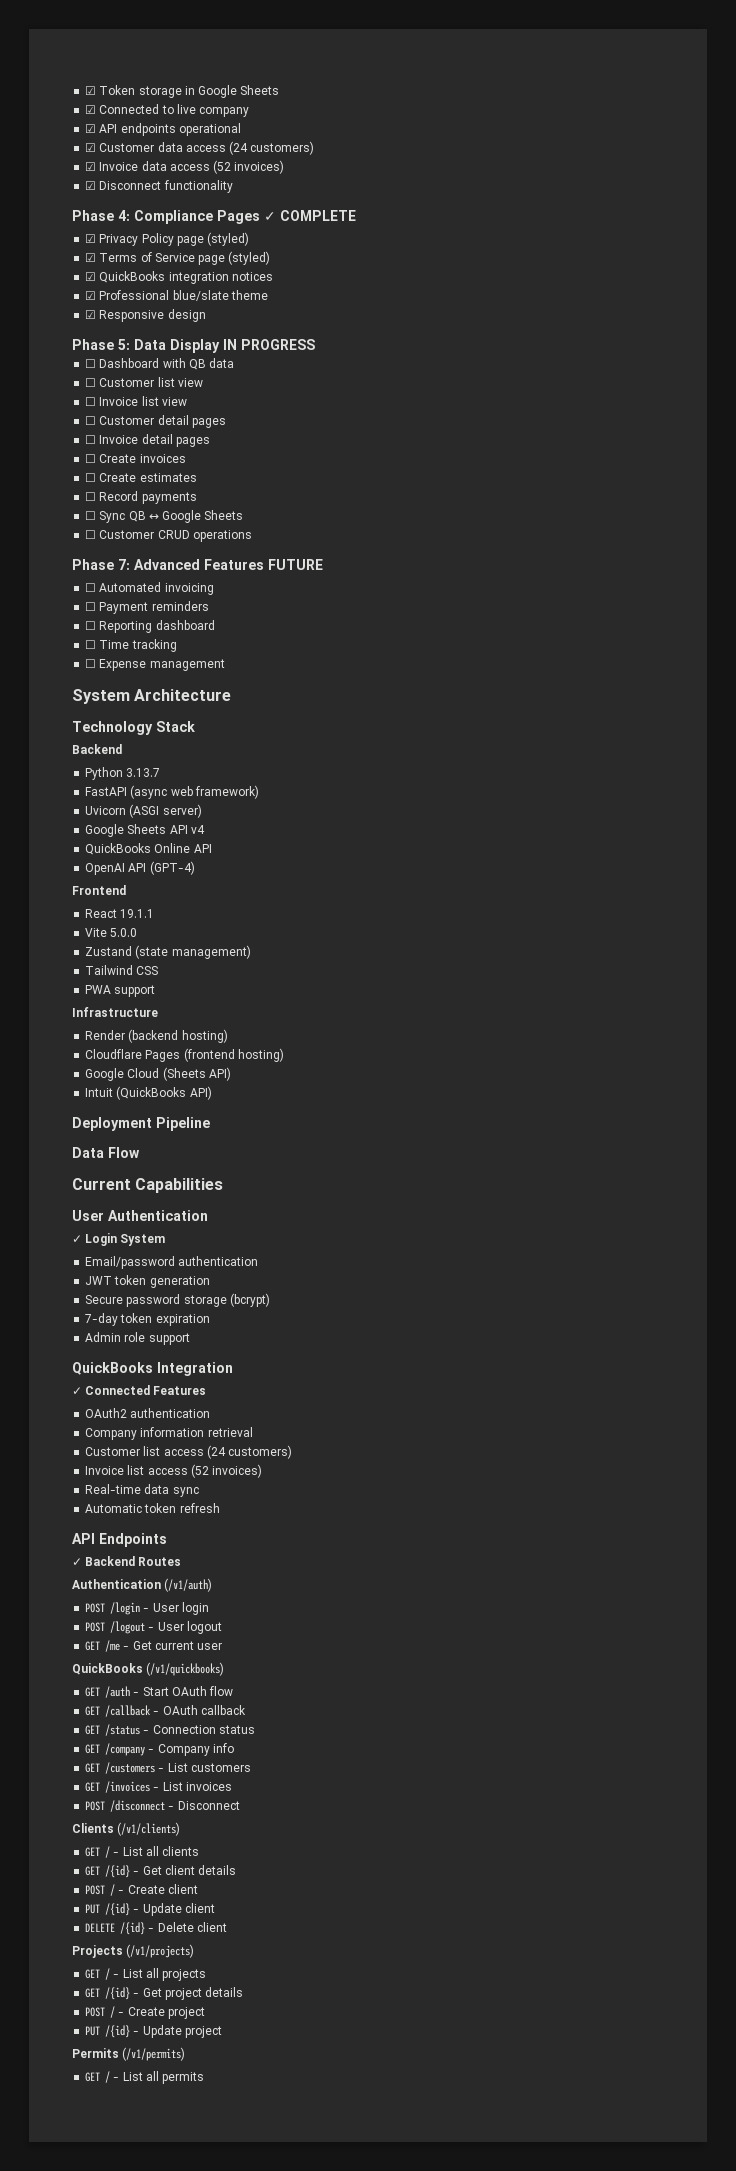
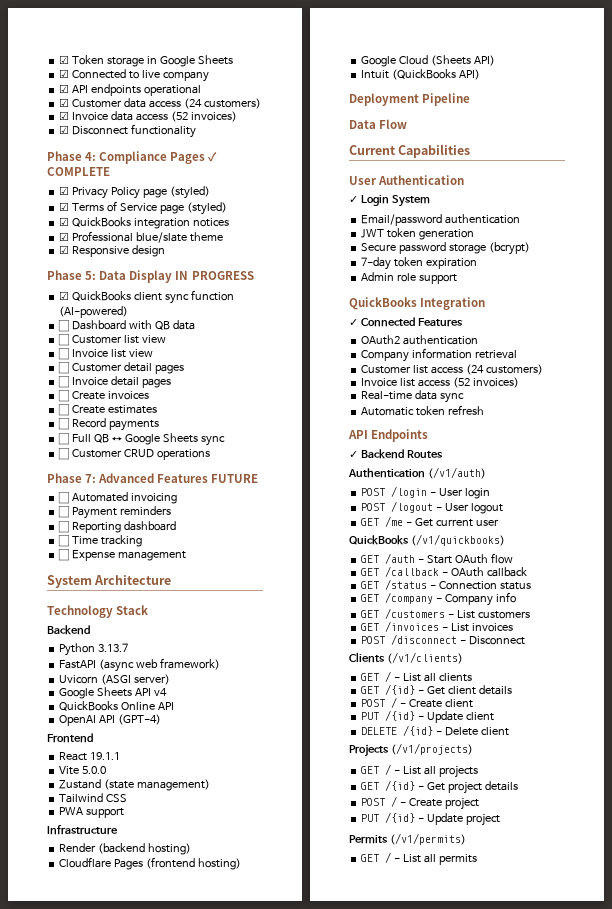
+ ☑ QuickBooks client sync function (AI-powered)
- ☐ Sync QB ↔ Google Sheets
+ ☐ Full QB ↔ Google Sheets sync

